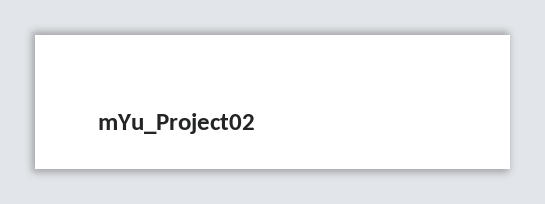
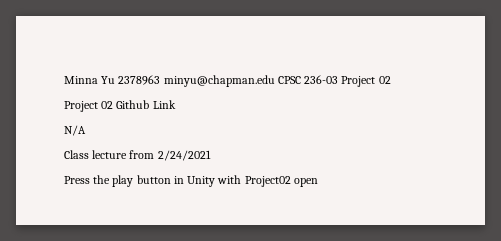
- mYu_Project02
+ Minna Yu 2378963 minyu@chapman.edu CPSC 236-03 Project 02
+ Project 02 Github Link
+ N/A
+ Class lecture from 2/24/2021
+ Press the play button in Unity with Project02 open

